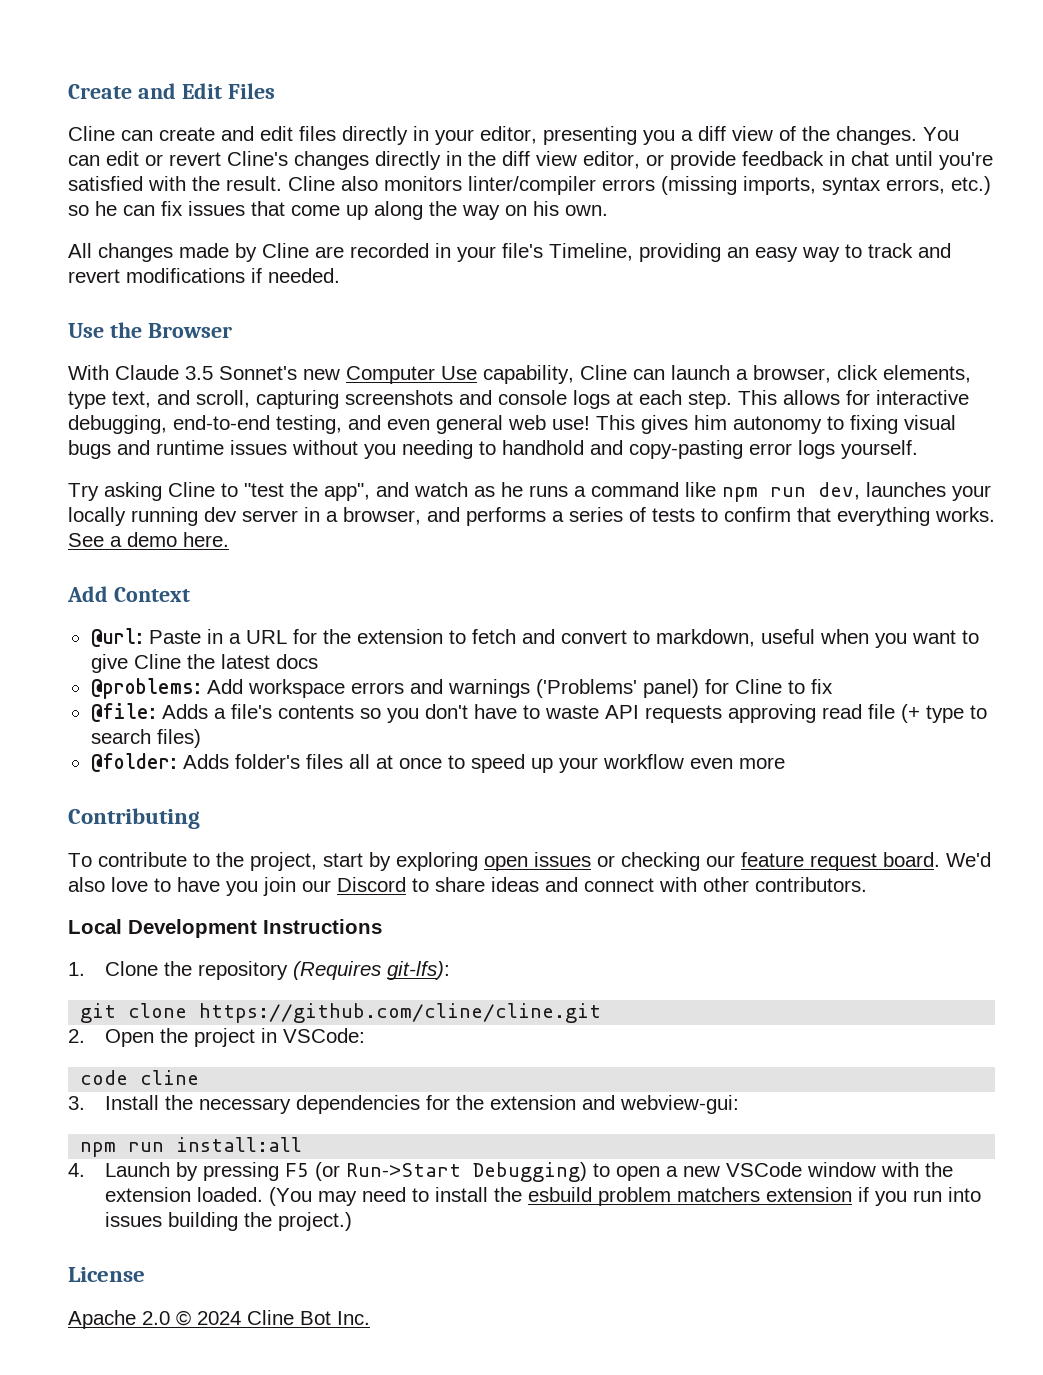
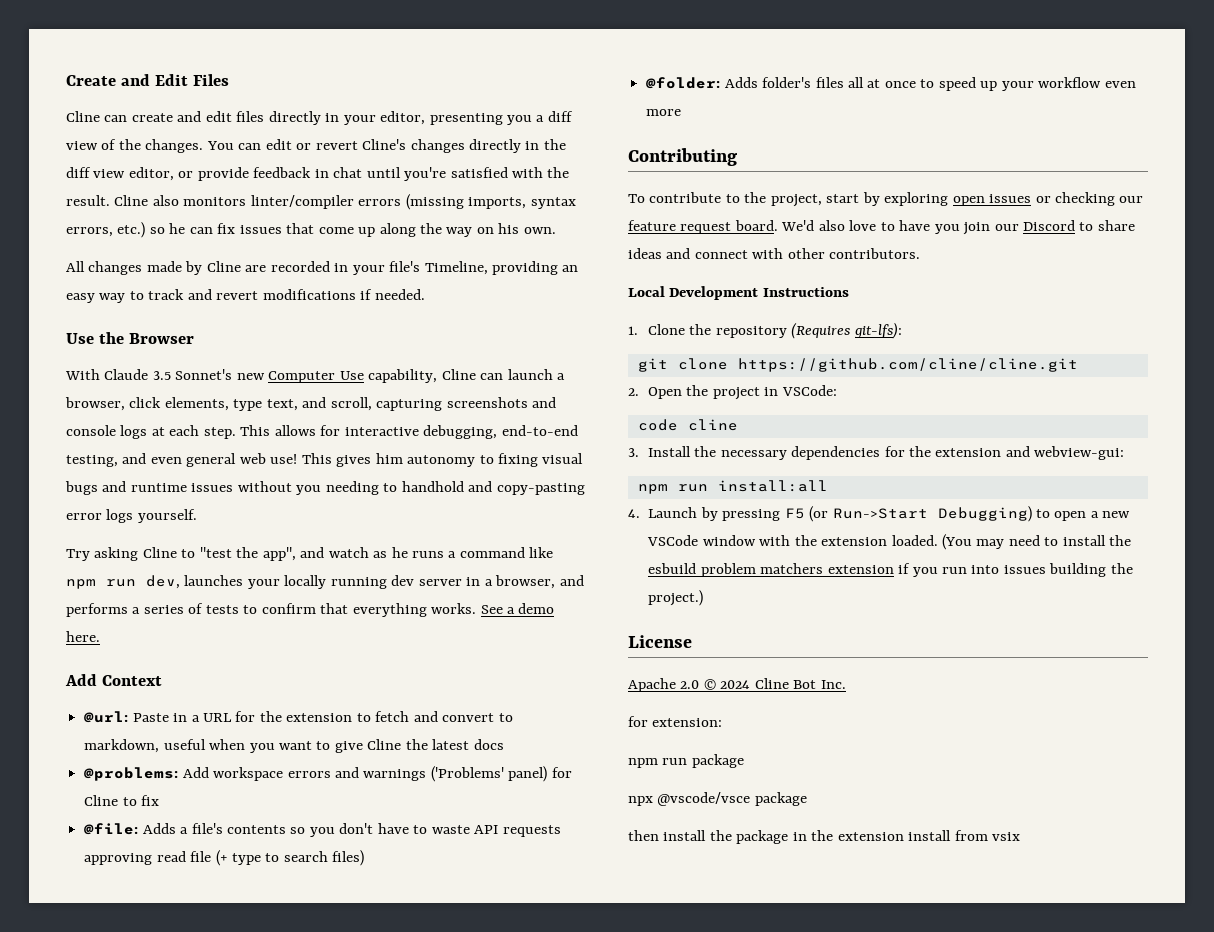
+ for extension:
+ npm run package
+ npx @vscode/vsce package
+ then install the package in the extension install from vsix

